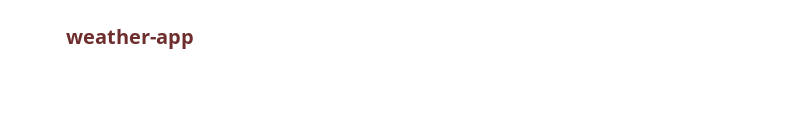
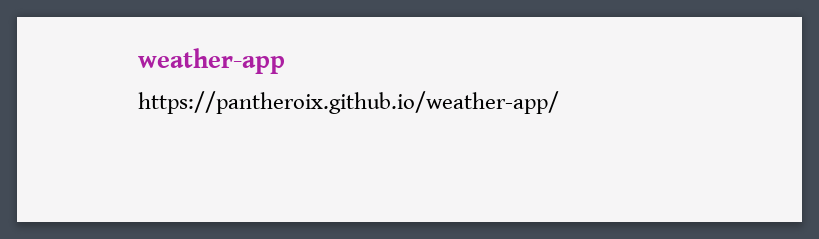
+ https://pantheroix.github.io/weather-app/

